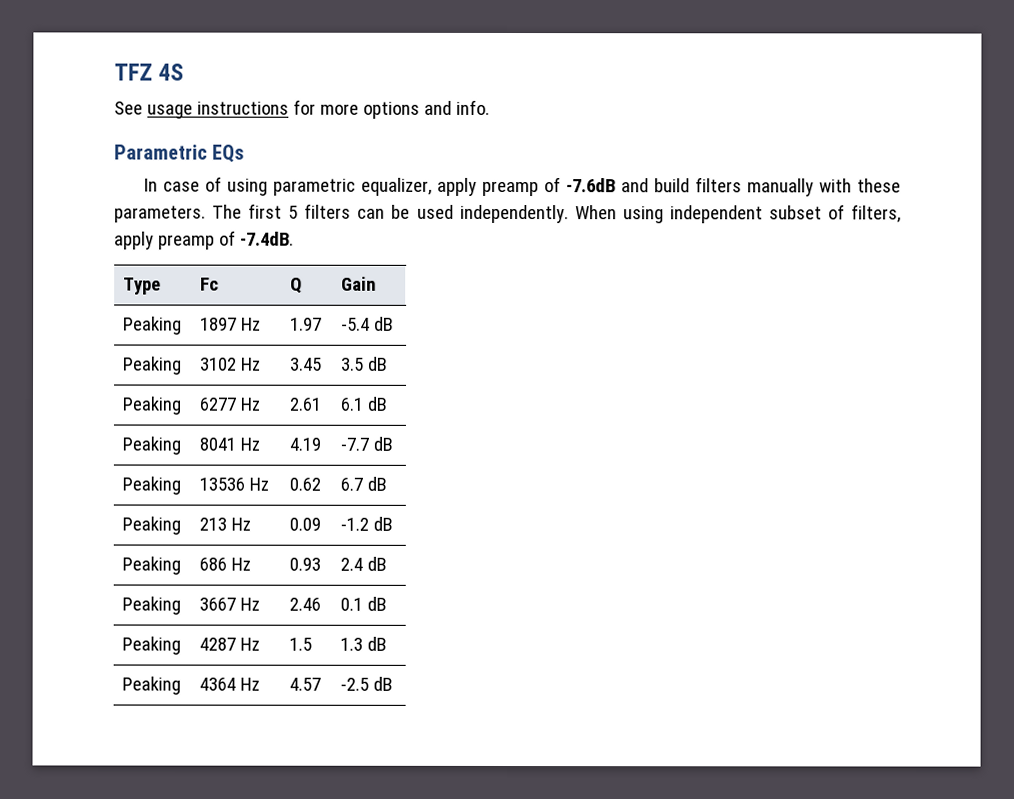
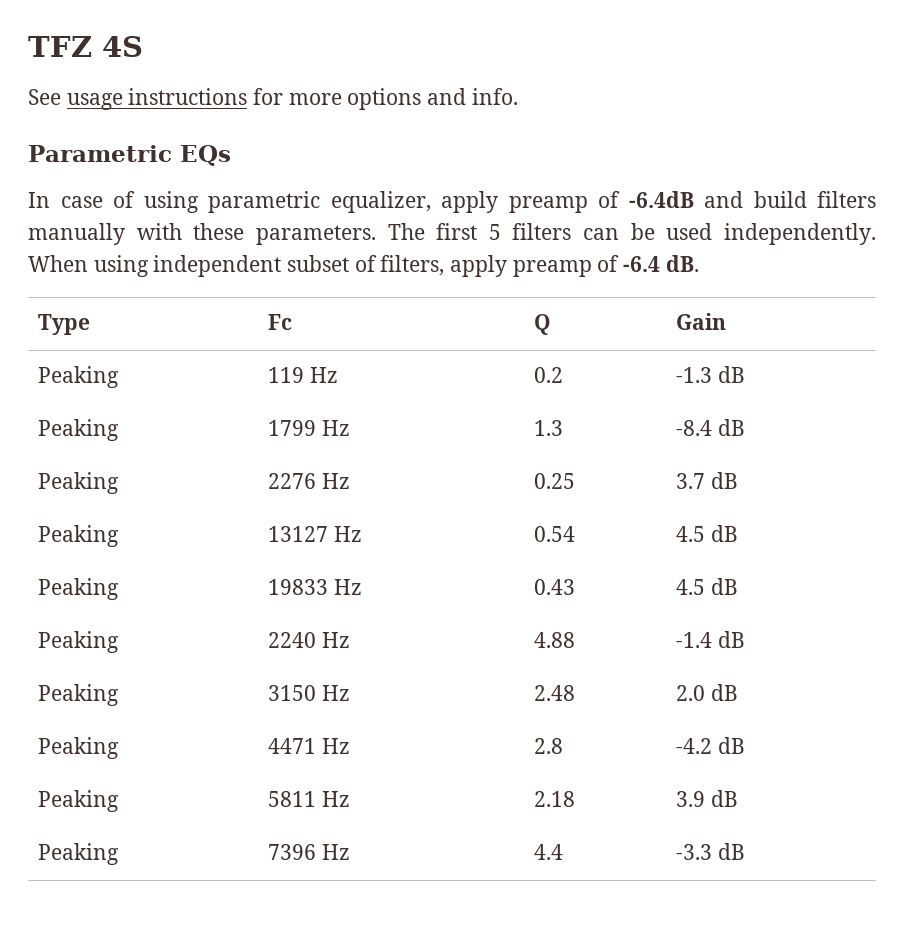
- In case of using parametric equalizer, apply preamp of -7.6dB and build filters manually with these parameters.
+ In case of using parametric equalizer, apply preamp of -6.4dB and build filters manually with these parameters.
- When using independent subset of filters, apply preamp of -7.4dB.
+ When using independent subset of filters, apply preamp of -6.4 dB.
- Peaking | 1897 Hz | 1.97 | -5.4 dB
- Peaking | 3102 Hz | 3.45 | 3.5 dB
- Peaking | 6277 Hz | 2.61 | 6.1 dB
- Peaking | 8041 Hz | 4.19 | -7.7 dB
- Peaking | 13536 Hz | 0.62 | 6.7 dB
- Peaking | 213 Hz | 0.09 | -1.2 dB
- Peaking | 686 Hz | 0.93 | 2.4 dB
- Peaking | 3667 Hz | 2.46 | 0.1 dB
- Peaking | 4287 Hz | 1.5 | 1.3 dB
- Peaking | 4364 Hz | 4.57 | -2.5 dB
+ Peaking | 119 Hz | 0.2 | -1.3 dB
+ Peaking | 1799 Hz | 1.3 | -8.4 dB
+ Peaking | 2276 Hz | 0.25 | 3.7 dB
+ Peaking | 13127 Hz | 0.54 | 4.5 dB
+ Peaking | 19833 Hz | 0.43 | 4.5 dB
+ Peaking | 2240 Hz | 4.88 | -1.4 dB
+ Peaking | 3150 Hz | 2.48 | 2.0 dB
+ Peaking | 4471 Hz | 2.8 | -4.2 dB
+ Peaking | 5811 Hz | 2.18 | 3.9 dB
+ Peaking | 7396 Hz | 4.4 | -3.3 dB

